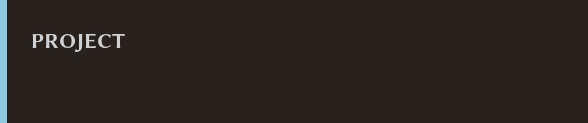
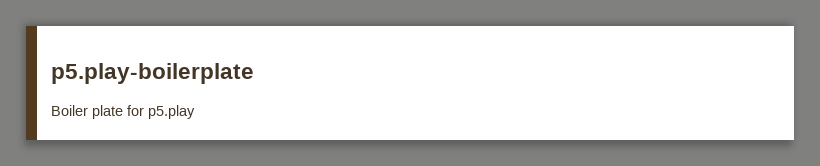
- PROJECT
+ p5.play-boilerplate
+ Boiler plate for p5.play

